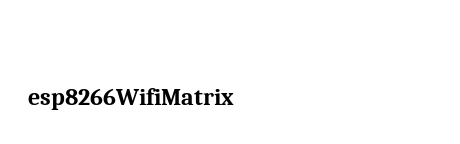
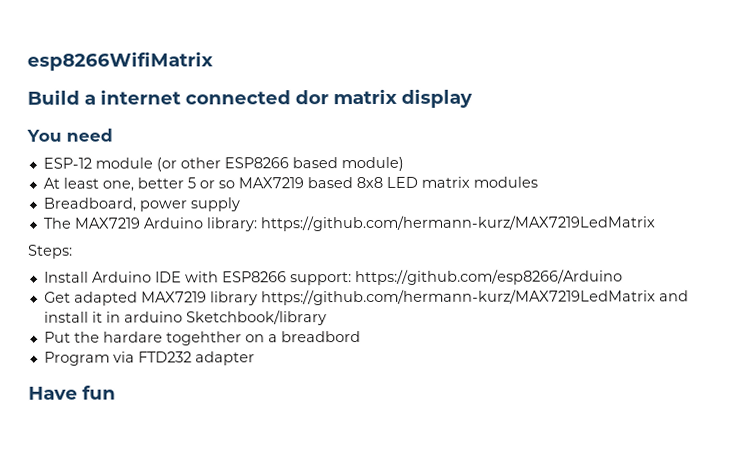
+ Build a internet connected dor matrix display
+ You need
+ ESP-12 module (or other ESP8266 based module)
+ At least one, better 5 or so MAX7219 based 8x8 LED matrix modules
+ Breadboard, power supply
+ The MAX7219 Arduino library: https://github.com/hermann-kurz/MAX7219LedMatrix
+ Steps:
+ Install Arduino IDE with ESP8266 support: https://github.com/esp8266/Arduino
+ Get adapted MAX7219 library https://github.com/hermann-kurz/MAX7219LedMatrix and install it in arduino Sketchbook/library
+ Put the hardare togehther on a breadbord
+ Program via FTD232 adapter
+ Have fun

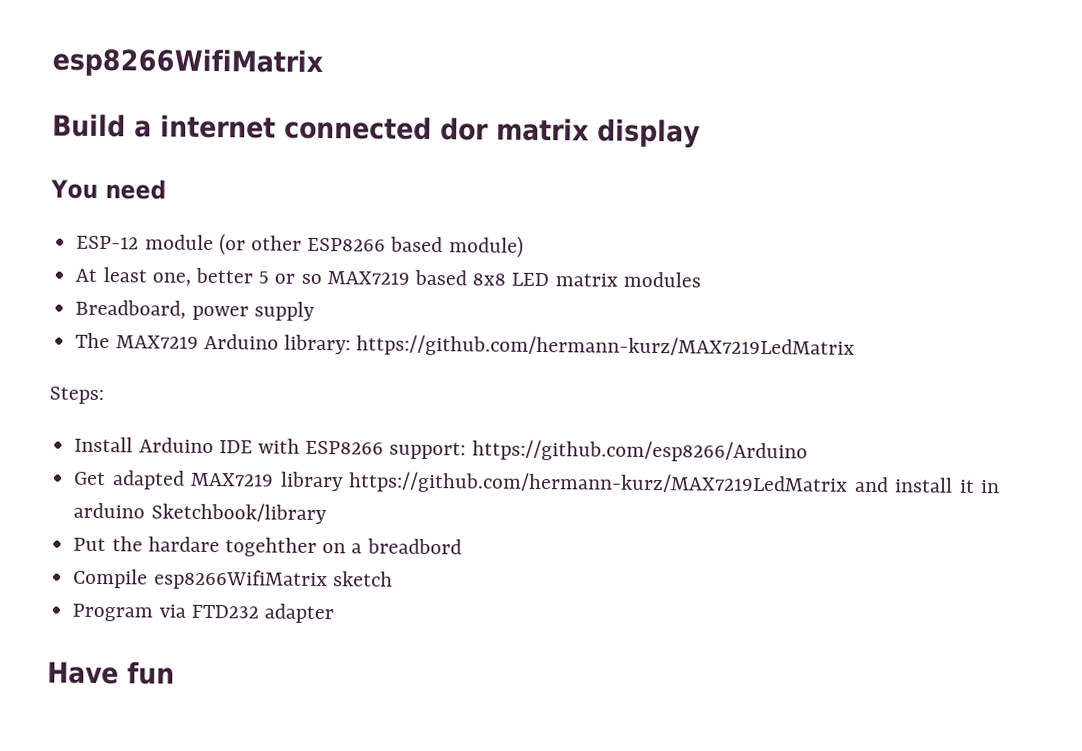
+ Compile esp8266WifiMatrix sketch

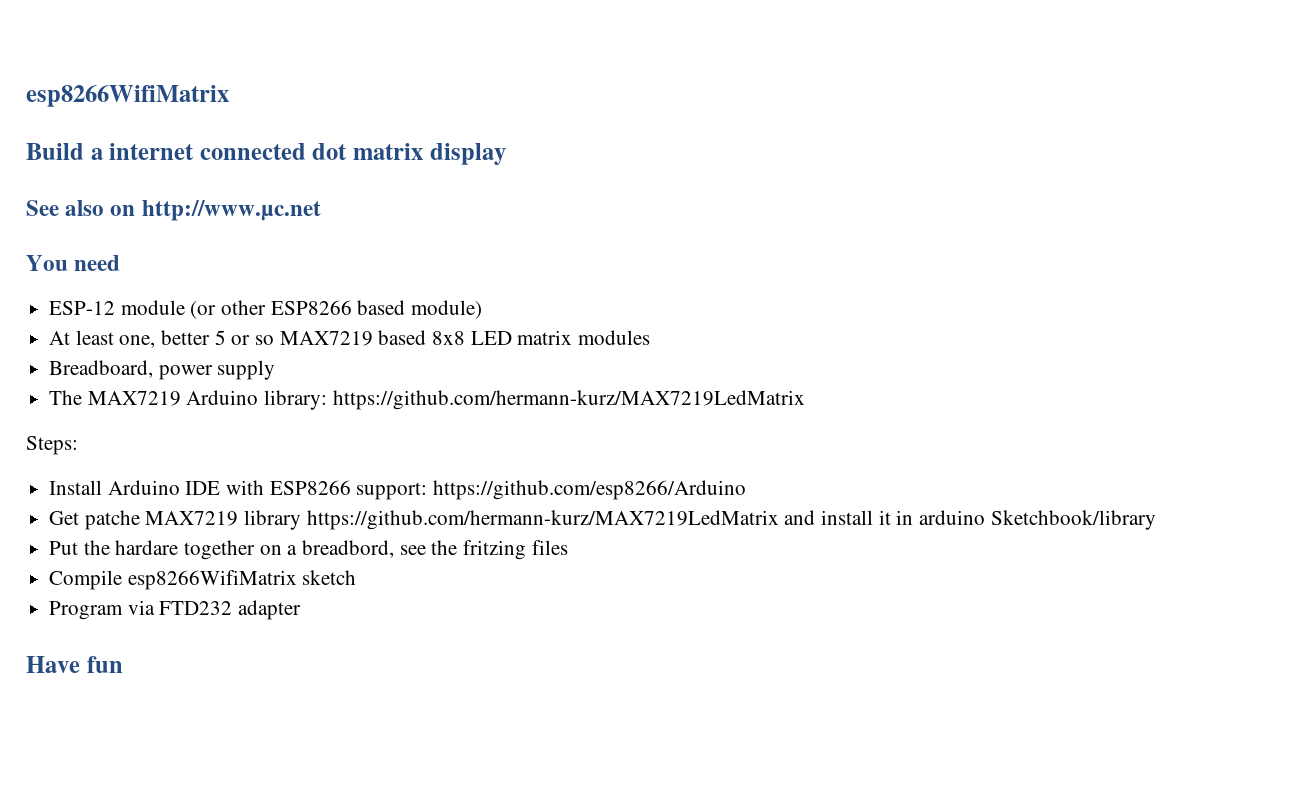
- Build a internet connected dor matrix display
+ Build a internet connected dot matrix display
+ See also on http://www.µc.net
- Get adapted MAX7219 library https://github.com/hermann-kurz/MAX7219LedMatrix and install it in arduino Sketchbook/library
+ Get patche MAX7219 library https://github.com/hermann-kurz/MAX7219LedMatrix and install it in arduino Sketchbook/library
- Put the hardare togehther on a breadbord
+ Put the hardare together on a breadbord, see the fritzing files

